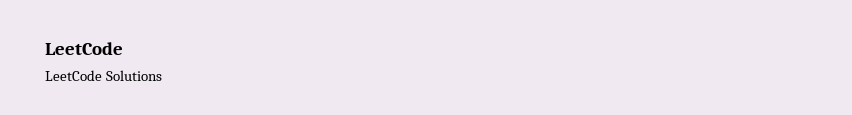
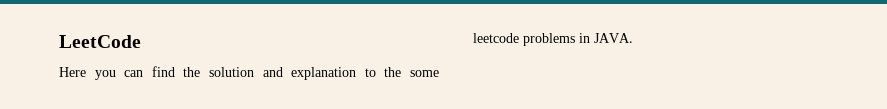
- LeetCode Solutions
+ Here you can find the solution and explanation to the some leetcode problems in JAVA.

